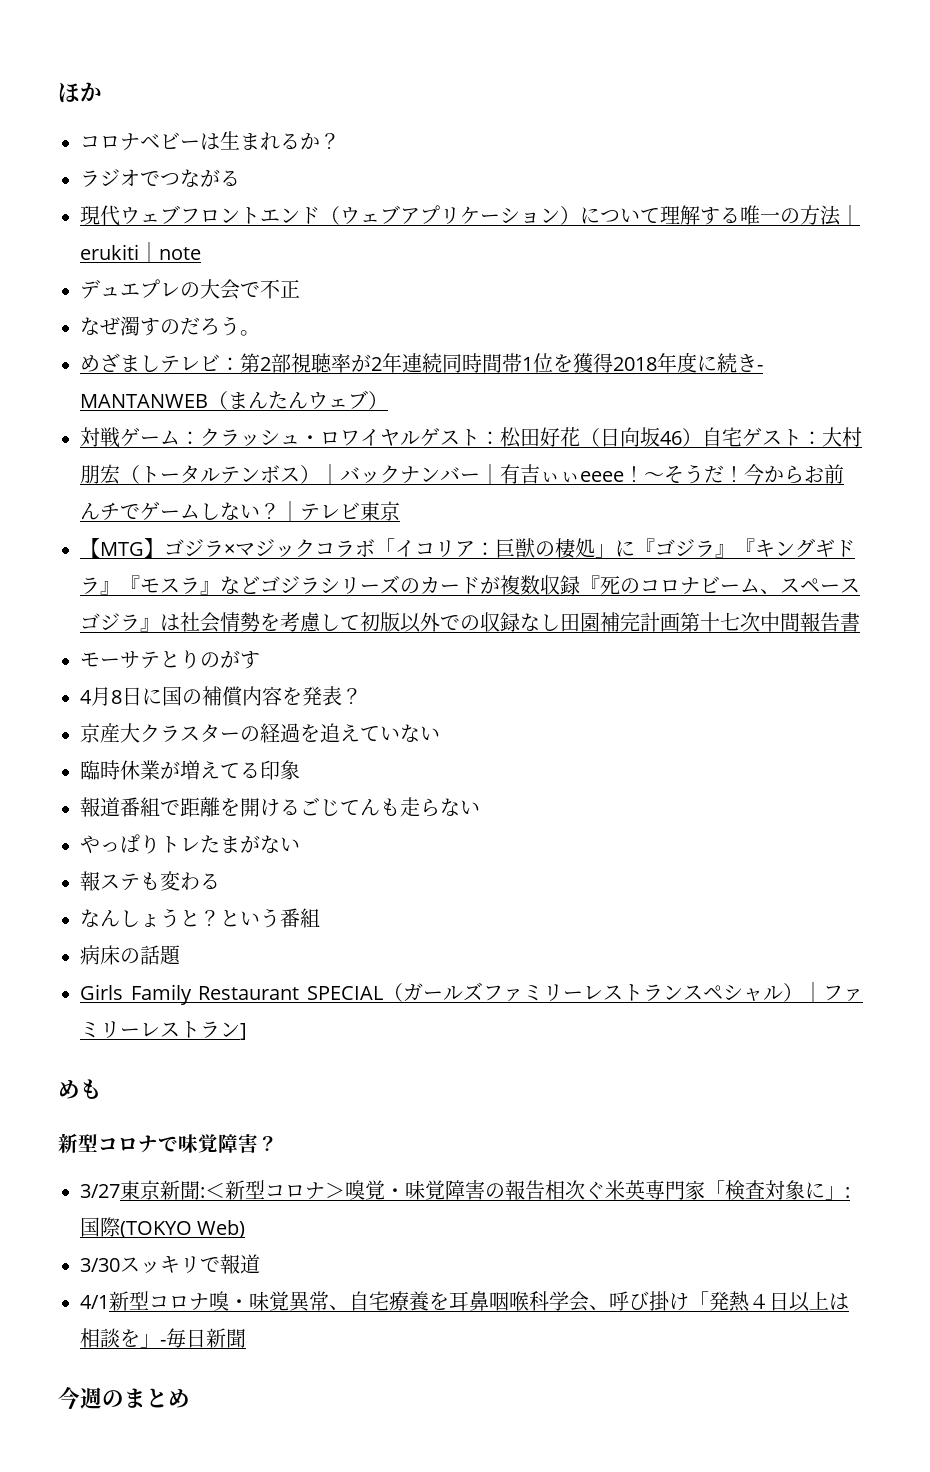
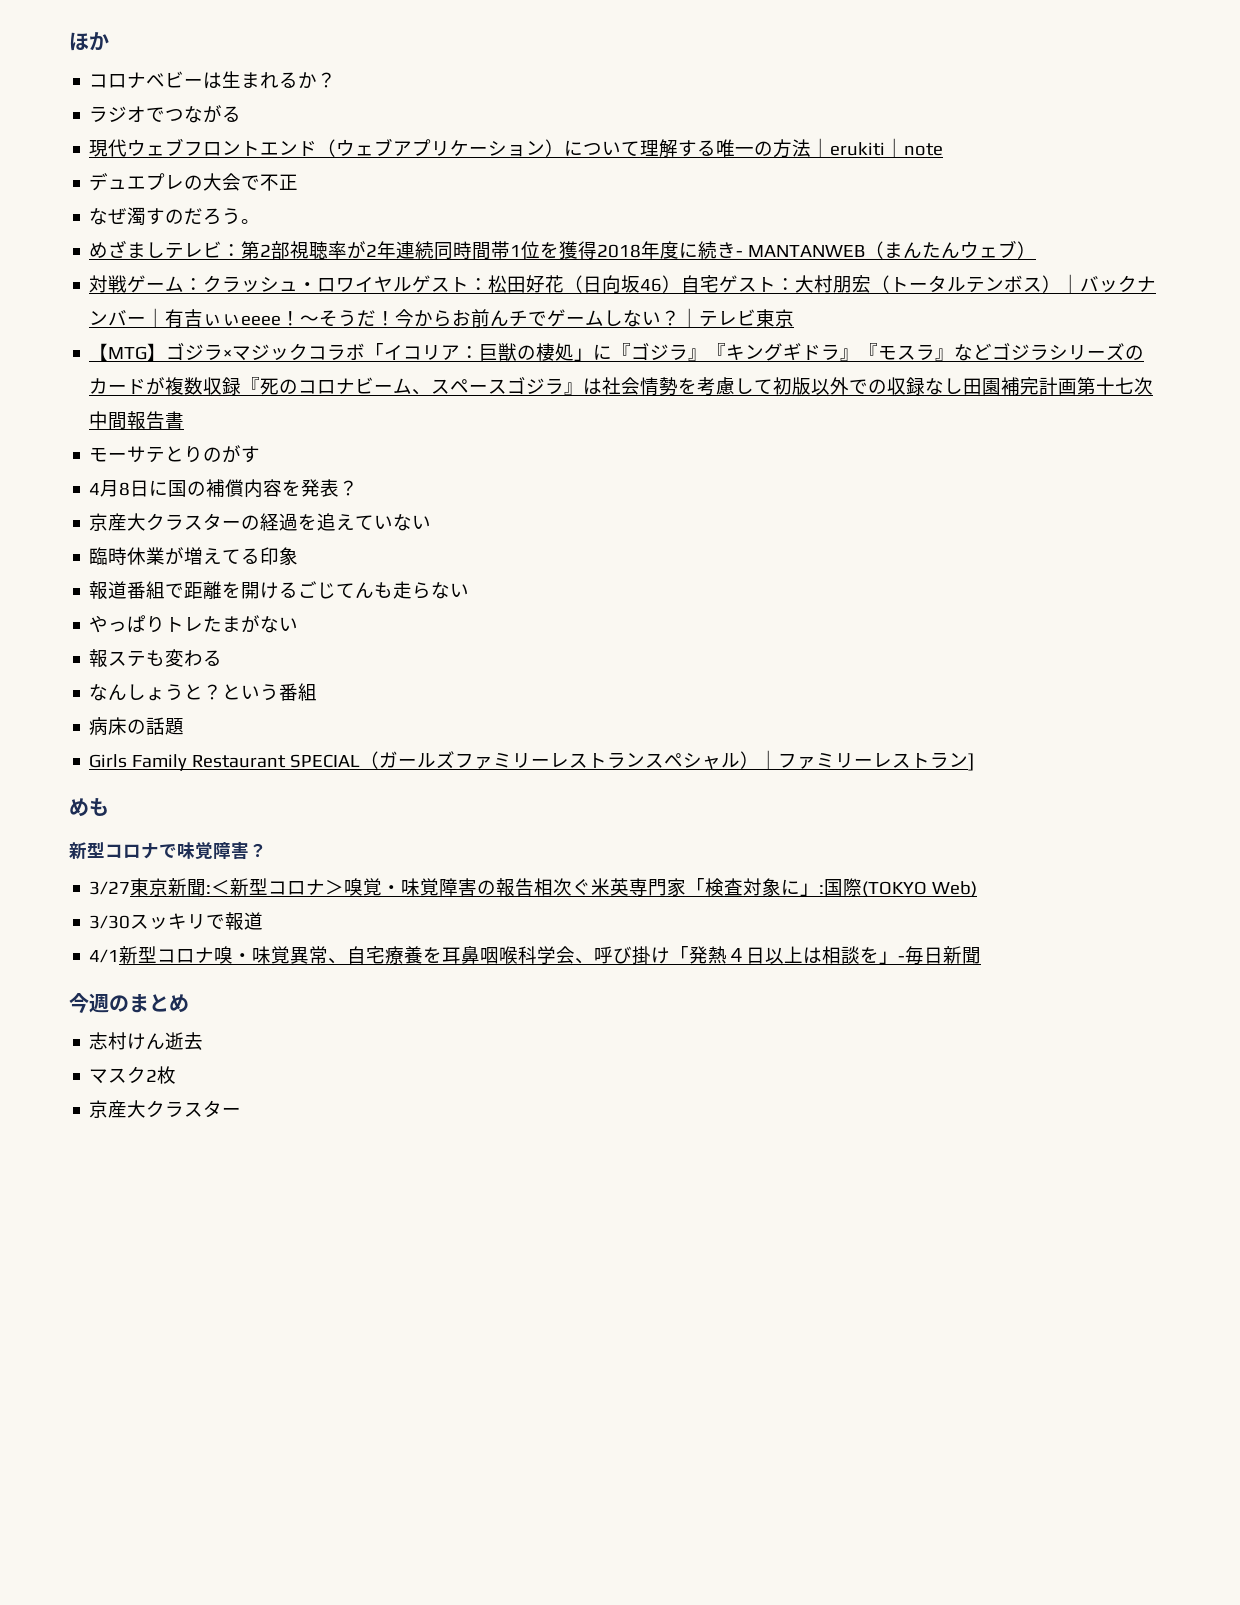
+ 志村けん逝去
+ マスク2枚
+ 京産大クラスター

